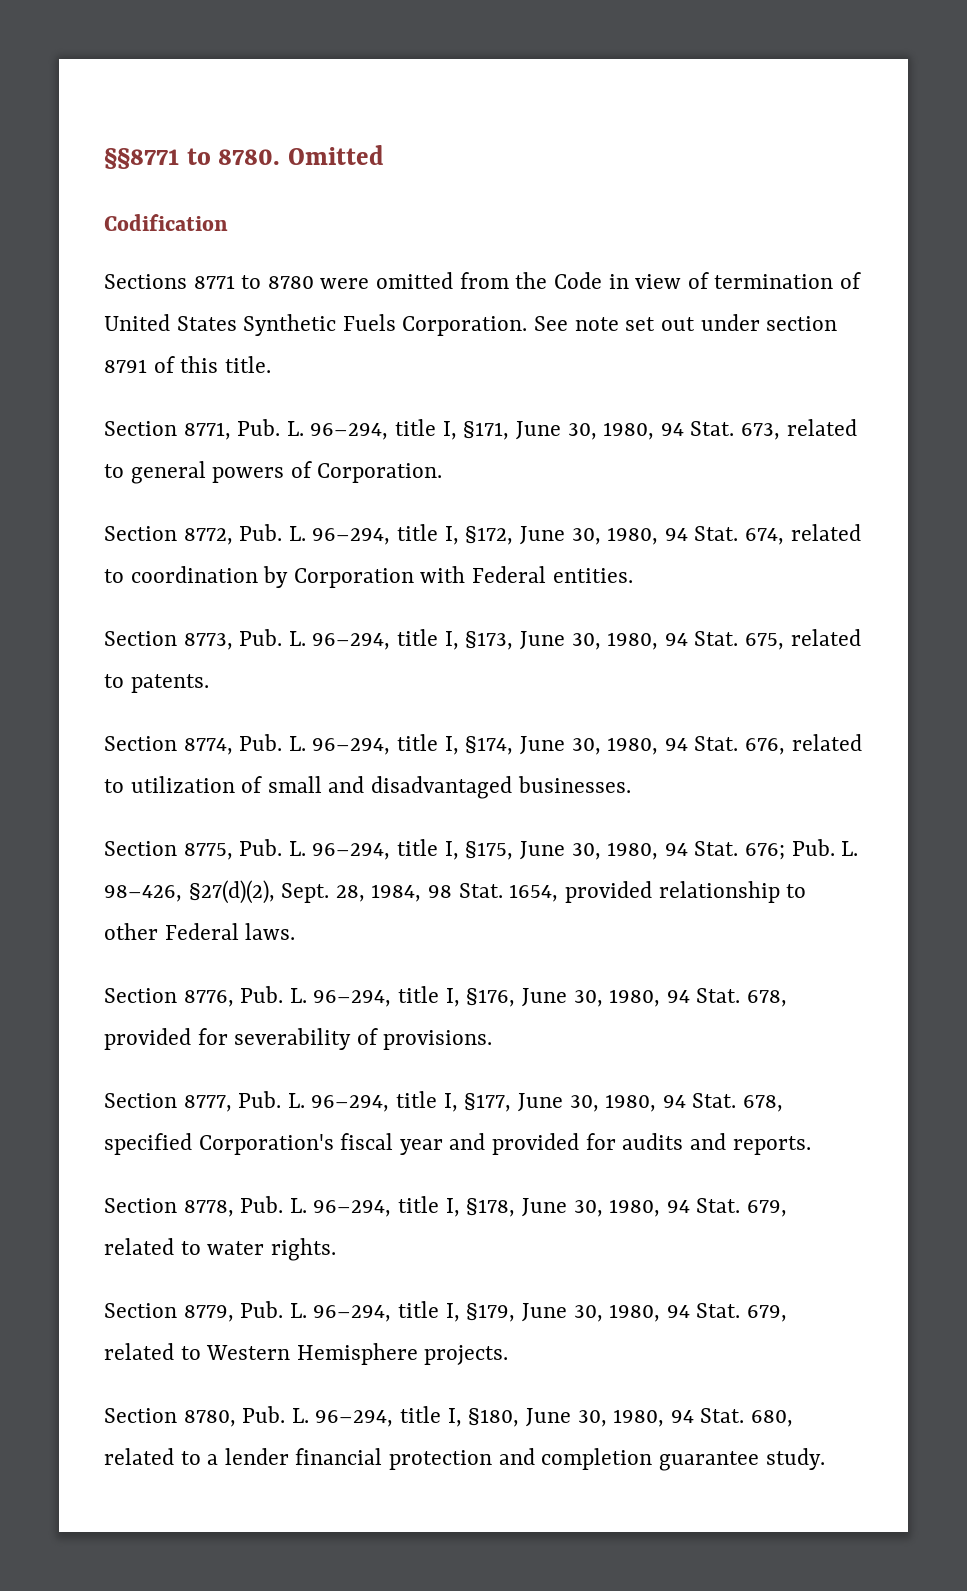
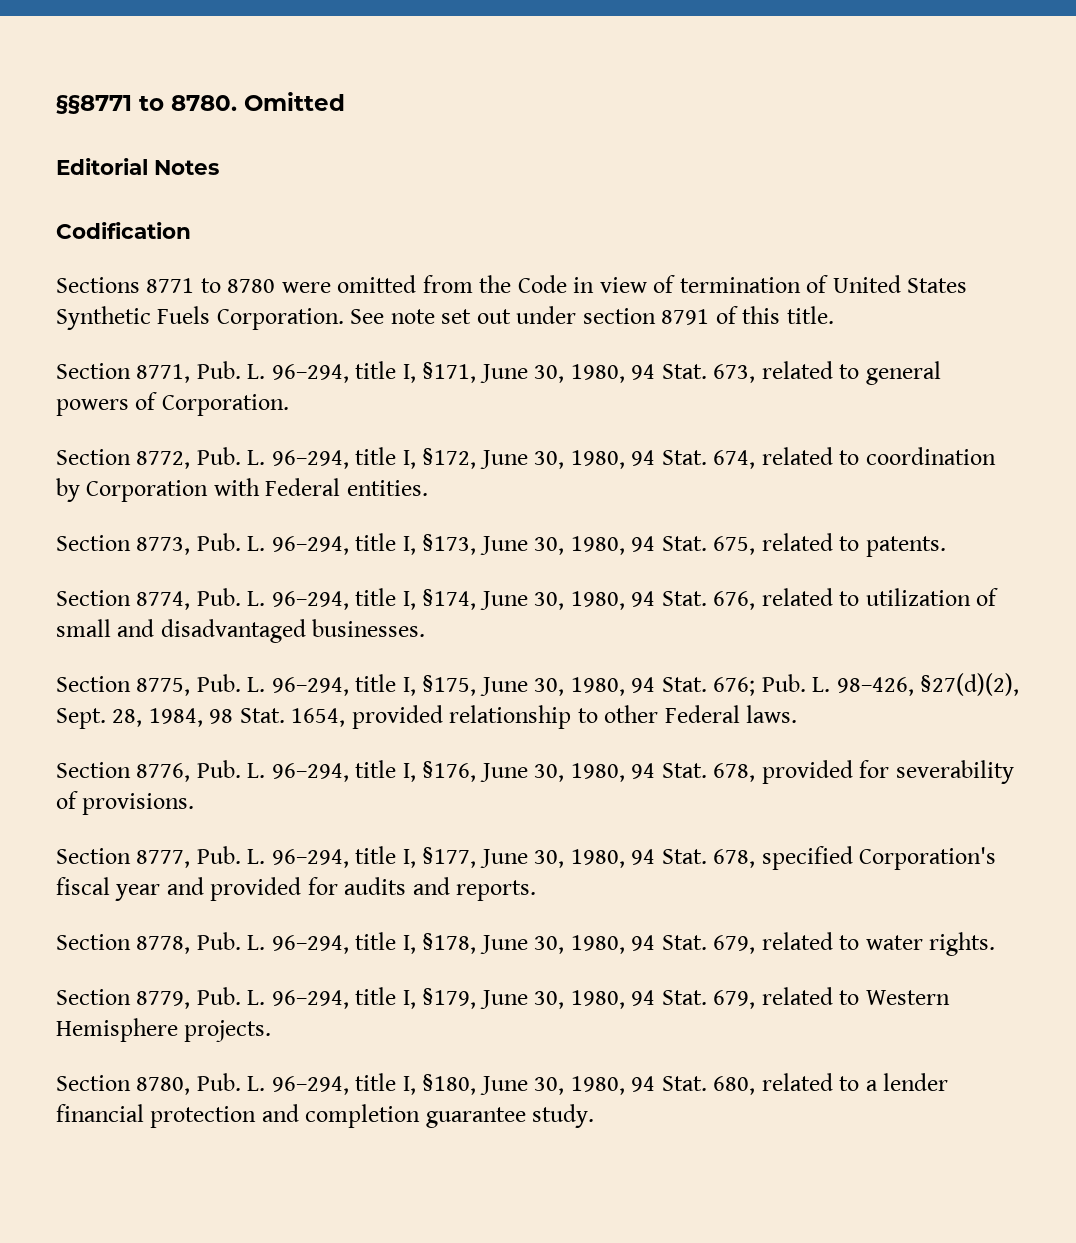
+ Editorial Notes

